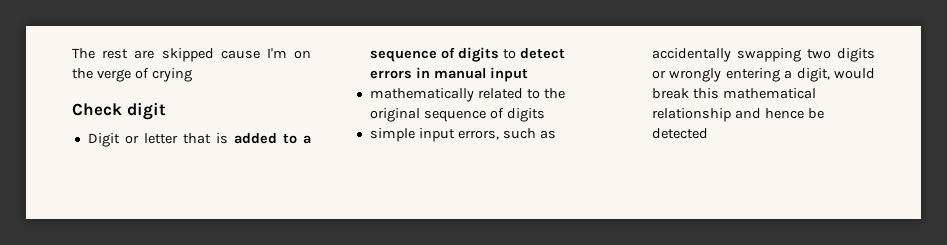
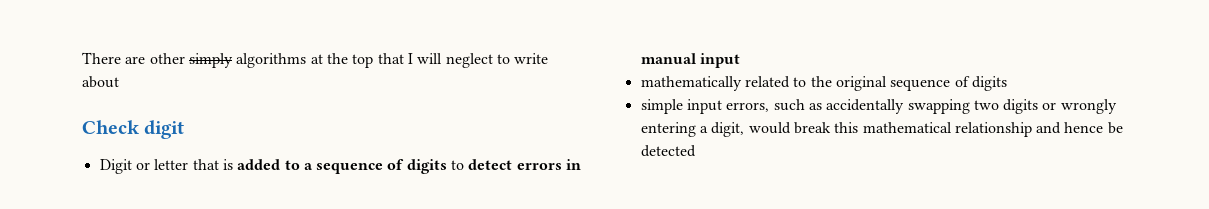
- The rest are skipped cause I'm on the verge of crying
+ There are other simply algorithms at the top that I will neglect to write about

